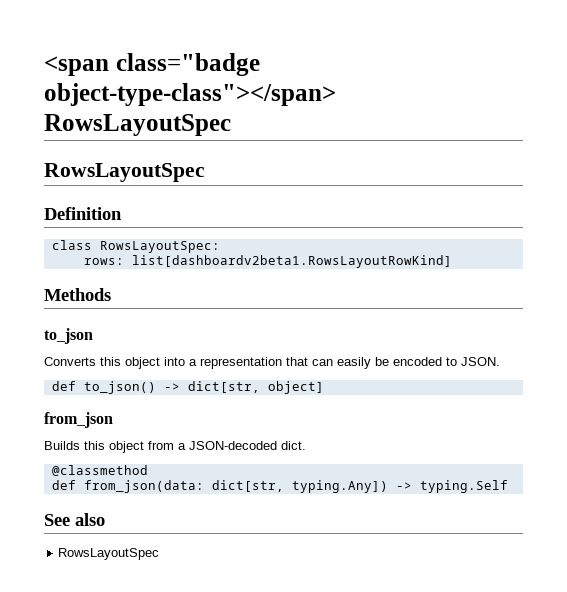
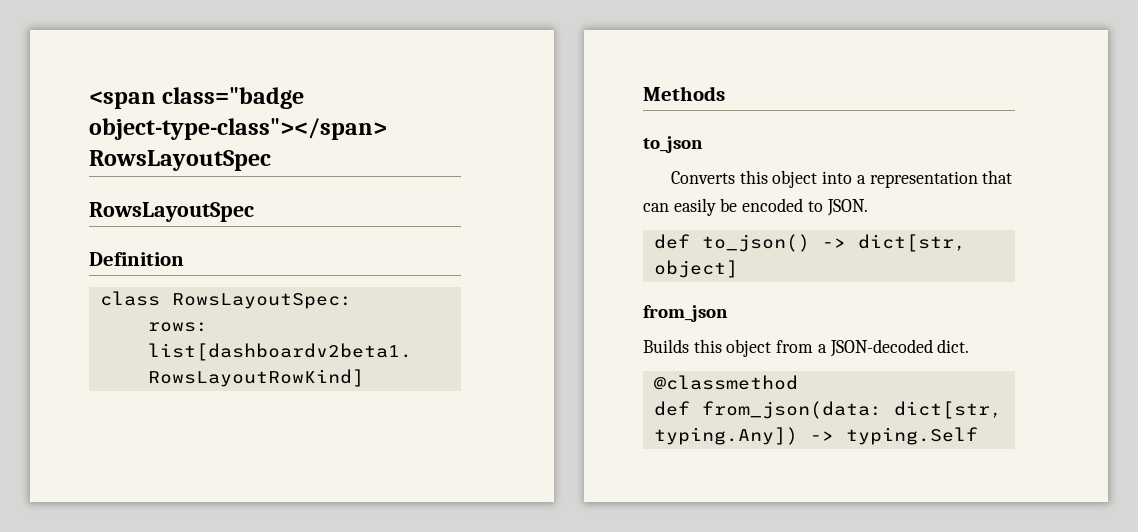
- See also
- RowsLayoutSpec

